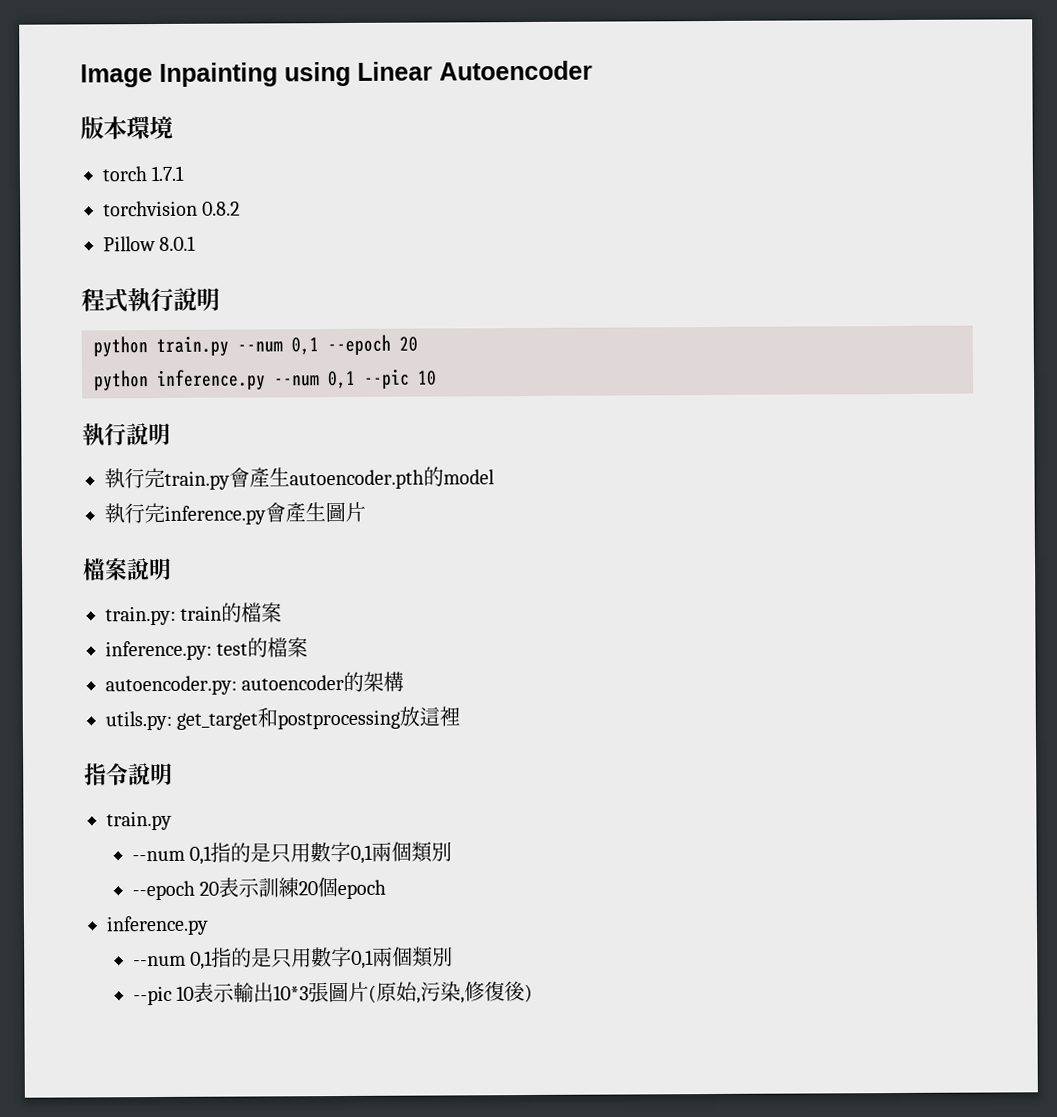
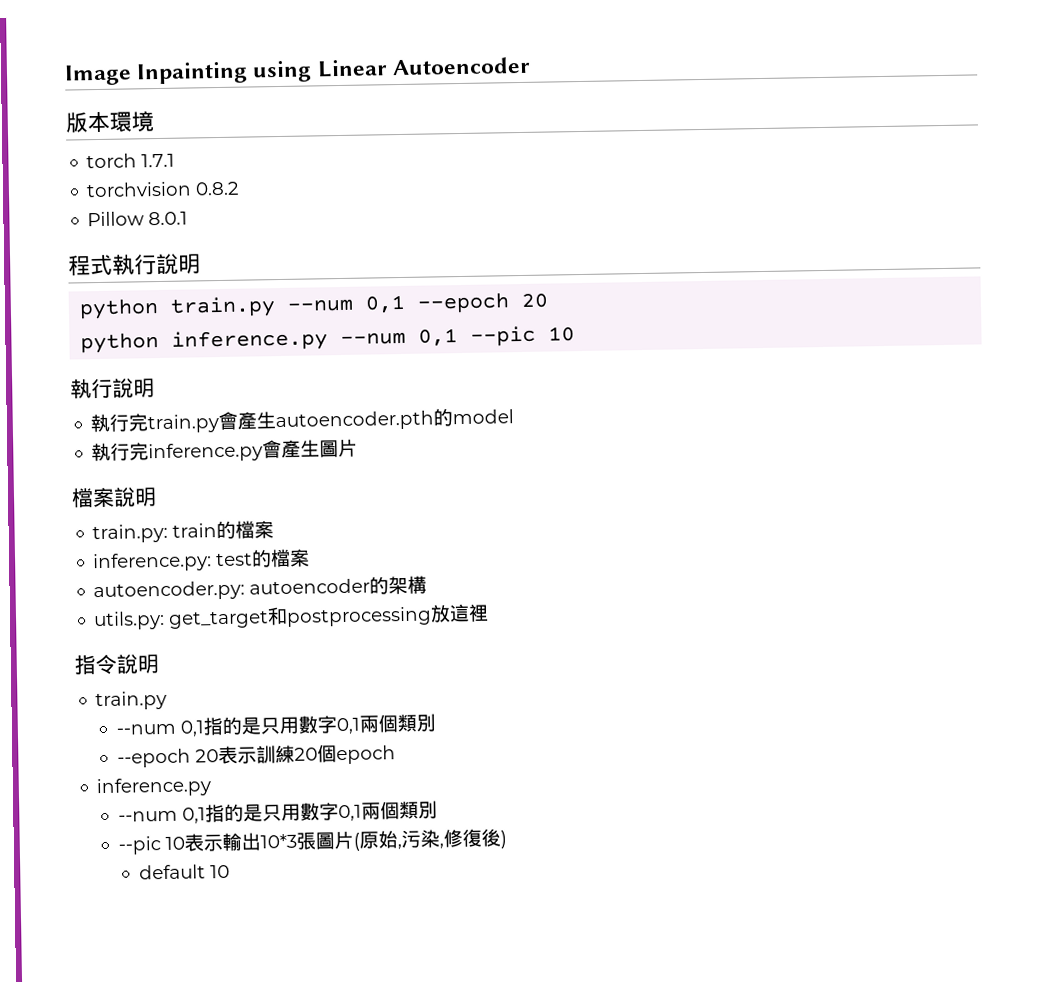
+ default 10

